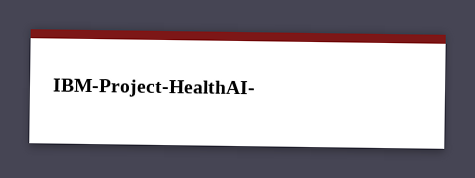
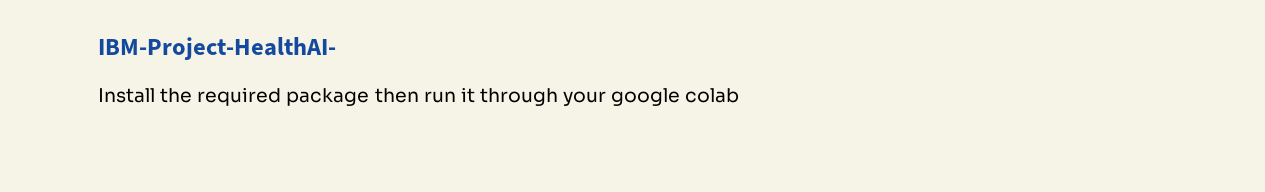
+ Install the required package then run it through your google colab

